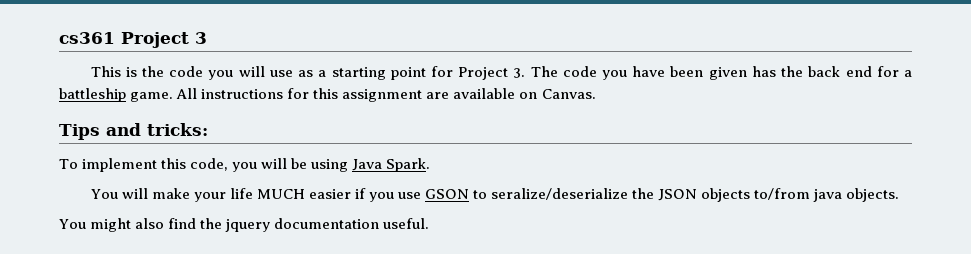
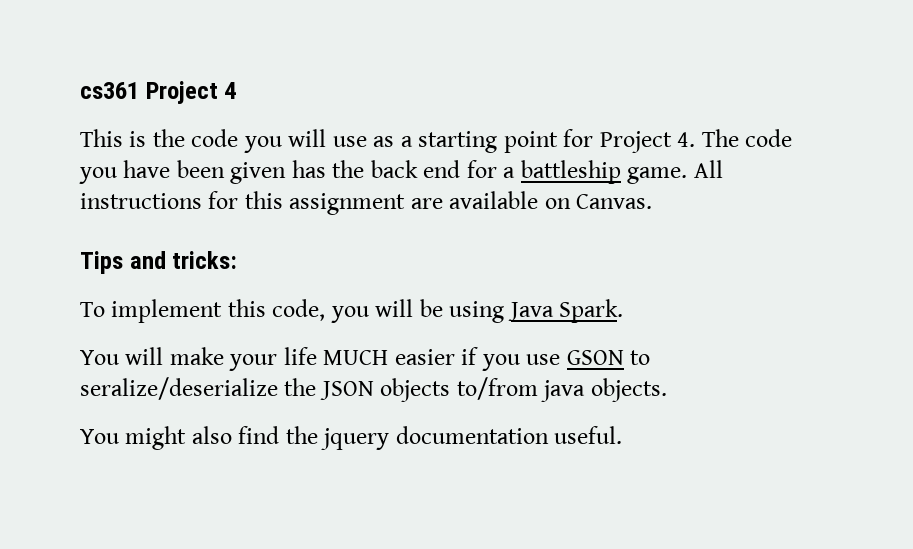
- cs361 Project 3
+ cs361 Project 4
- This is the code you will use as a starting point for Project 3. The code you have been given has the back end for a battleship game.
+ This is the code you will use as a starting point for Project 4. The code you have been given has the back end for a battleship game.

